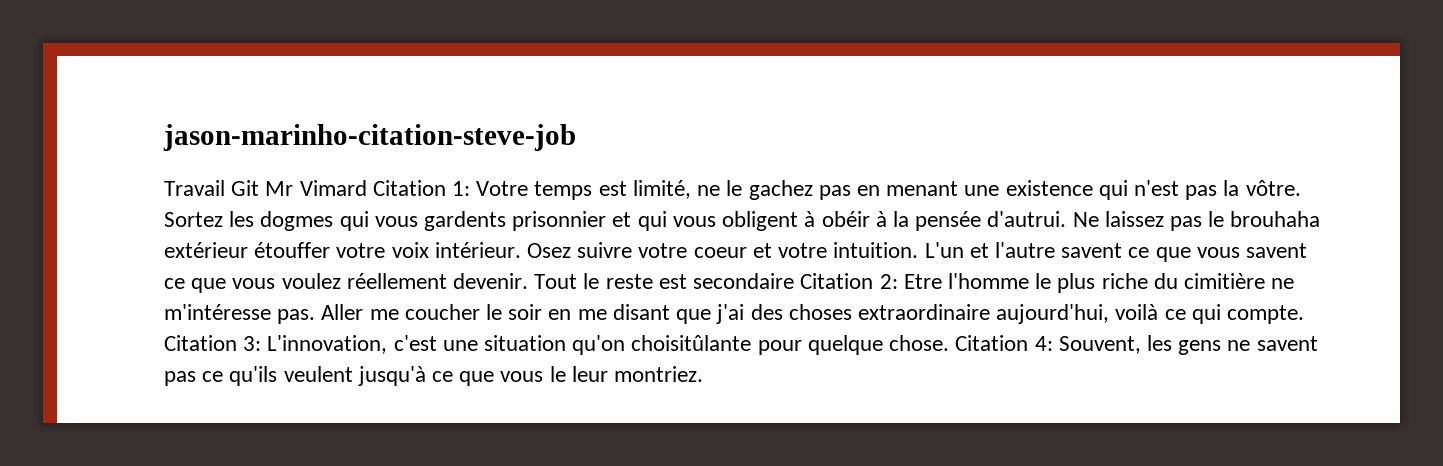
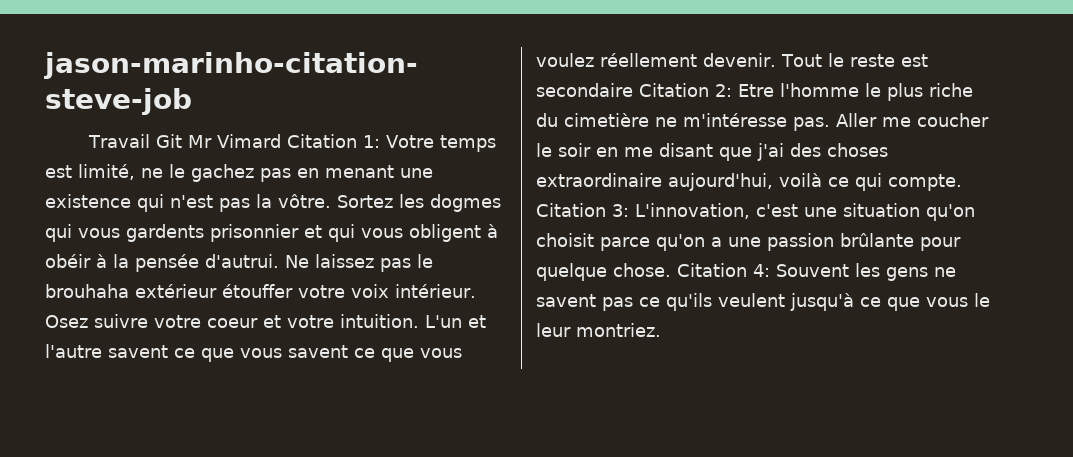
- Tout le reste est secondaire Citation 2: Etre l'homme le plus riche du cimitière ne m'intéresse pas.
+ Tout le reste est secondaire Citation 2: Etre l'homme le plus riche du cimetière ne m'intéresse pas.
- Citation 3: L'innovation, c'est une situation qu'on choisitûlante pour quelque chose.
+ Citation 3: L'innovation, c'est une situation qu'on choisit parce qu'on a une passion brûlante pour quelque chose.
- Citation 4: Souvent, les gens ne savent pas ce qu'ils veulent jusqu'à ce que vous le leur montriez.
+ Citation 4: Souvent les gens ne savent pas ce qu'ils veulent jusqu'à ce que vous le leur montriez.

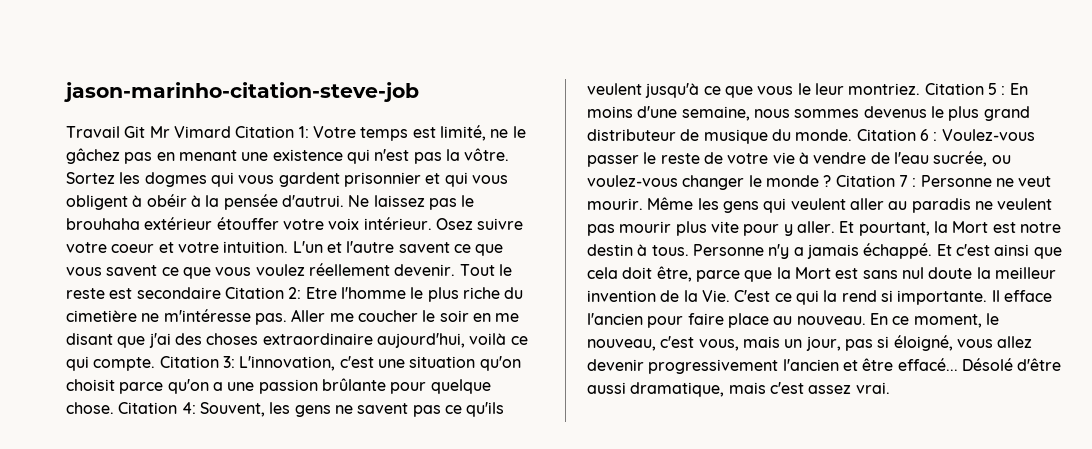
- Travail Git Mr Vimard Citation 1: Votre temps est limité, ne le gachez pas en menant une existence qui n'est pas la vôtre.
+ Travail Git Mr Vimard Citation 1: Votre temps est limité, ne le gâchez pas en menant une existence qui n'est pas la vôtre.
- Sortez les dogmes qui vous gardents prisonnier et qui vous obligent à obéir à la pensée d'autrui.
+ Sortez les dogmes qui vous gardent prisonnier et qui vous obligent à obéir à la pensée d'autrui.
- Citation 4: Souvent les gens ne savent pas ce qu'ils veulent jusqu'à ce que vous le leur montriez.
+ Citation 4: Souvent, les gens ne savent pas ce qu'ils veulent jusqu'à ce que vous le leur montriez.
+ Citation 5 : En moins d'une semaine, nous sommes devenus le plus grand distributeur de musique du monde. Citation 6 : Voulez-vous passer le reste de votre vie à vendre de l'eau sucrée, ou voulez-vous changer le monde ? Citation 7 : Personne ne veut mourir. Même les gens qui veulent aller au paradis ne veulent pas mourir plus vite pour y aller. Et pourtant, la Mort est notre destin à tous. Personne n'y a jamais échappé. Et c'est ainsi que cela doit être, parce que la Mort est sans nul doute la meilleur invention de la Vie. C'est ce qui la rend si importante. Il efface l'ancien pour faire place au nouveau. En ce moment, le nouveau, c'est vous, mais un jour, pas si éloigné, vous allez devenir progressivement l'ancien et être effacé... Désolé d'être aussi dramatique, mais c'est assez vrai.

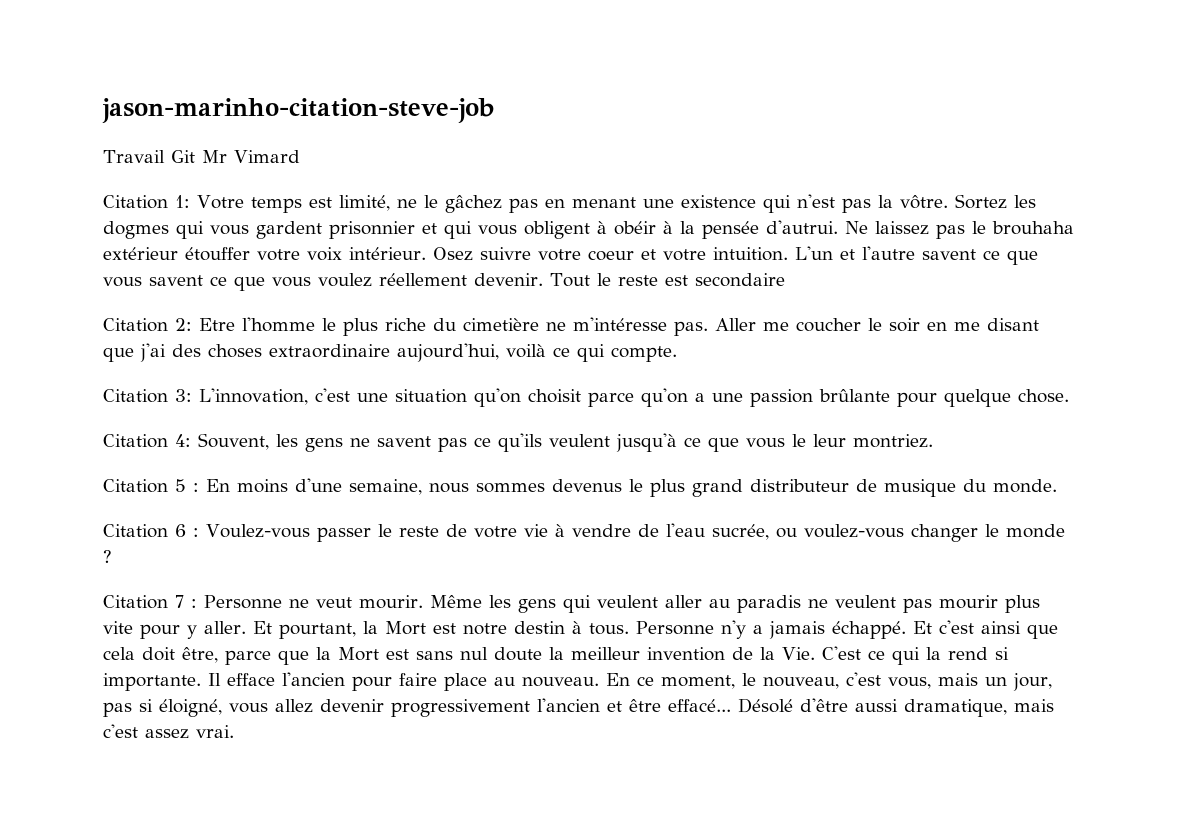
- Travail Git Mr Vimard Citation 1: Votre temps est limité, ne le gâchez pas en menant une existence qui n'est pas la vôtre.
+ Travail Git Mr Vimard
+ Citation 1: Votre temps est limité, ne le gâchez pas en menant une existence qui n'est pas la vôtre.
- Tout le reste est secondaire Citation 2: Etre l'homme le plus riche du cimetière ne m'intéresse pas.
+ Tout le reste est secondaire
+ Citation 2: Etre l'homme le plus riche du cimetière ne m'intéresse pas.
- Aller me coucher le soir en me disant que j'ai des choses extraordinaire aujourd'hui, voilà ce qui compte. Citation 3:
+ Aller me coucher le soir en me disant que j'ai des choses extraordinaire aujourd'hui, voilà ce qui compte.
+ Citation 3:
- L'innovation, c'est une situation qu'on choisit parce qu'on a une passion brûlante pour quelque chose. Citation 4:
+ L'innovation, c'est une situation qu'on choisit parce qu'on a une passion brûlante pour quelque chose.
+ Citation 4:
- Souvent, les gens ne savent pas ce qu'ils veulent jusqu'à ce que vous le leur montriez. Citation 5 :
+ Souvent, les gens ne savent pas ce qu'ils veulent jusqu'à ce que vous le leur montriez.
+ Citation 5 :
- En moins d'une semaine, nous sommes devenus le plus grand distributeur de musique du monde. Citation 6 :
+ En moins d'une semaine, nous sommes devenus le plus grand distributeur de musique du monde.
+ Citation 6 :
- Voulez-vous passer le reste de votre vie à vendre de l'eau sucrée, ou voulez-vous changer le monde ? Citation 7 :
+ Voulez-vous passer le reste de votre vie à vendre de l'eau sucrée, ou voulez-vous changer le monde ?
+ Citation 7 :

